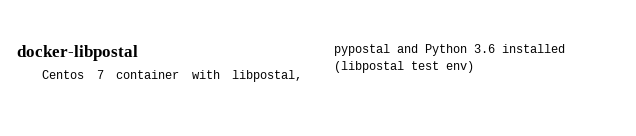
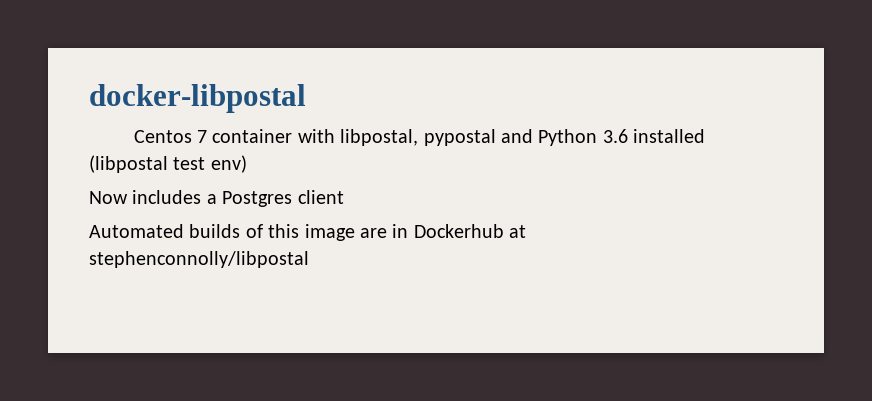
+ Now includes a Postgres client
+ Automated builds of this image are in Dockerhub at stephenconnolly/libpostal

